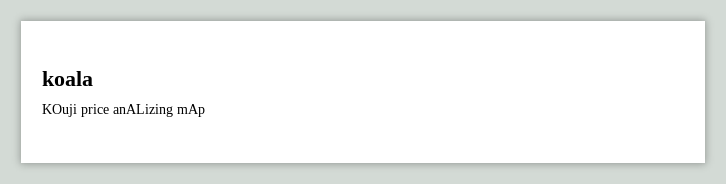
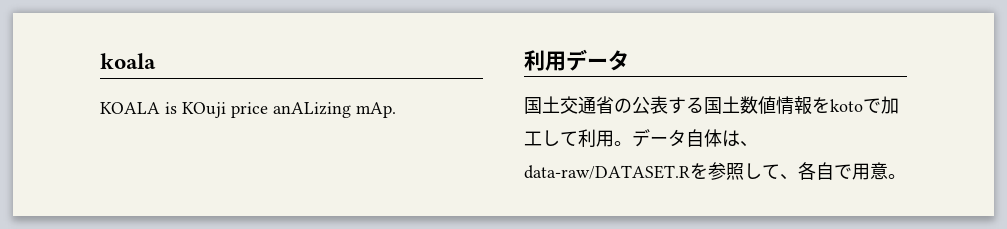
- KOuji price anALizing mAp
+ KOALA is KOuji price anALizing mAp.
+ 利用データ
+ 国土交通省の公表する国土数値情報をkotoで加工して利用。データ自体は、data-raw/DATASET.Rを参照して、各自で用意。

